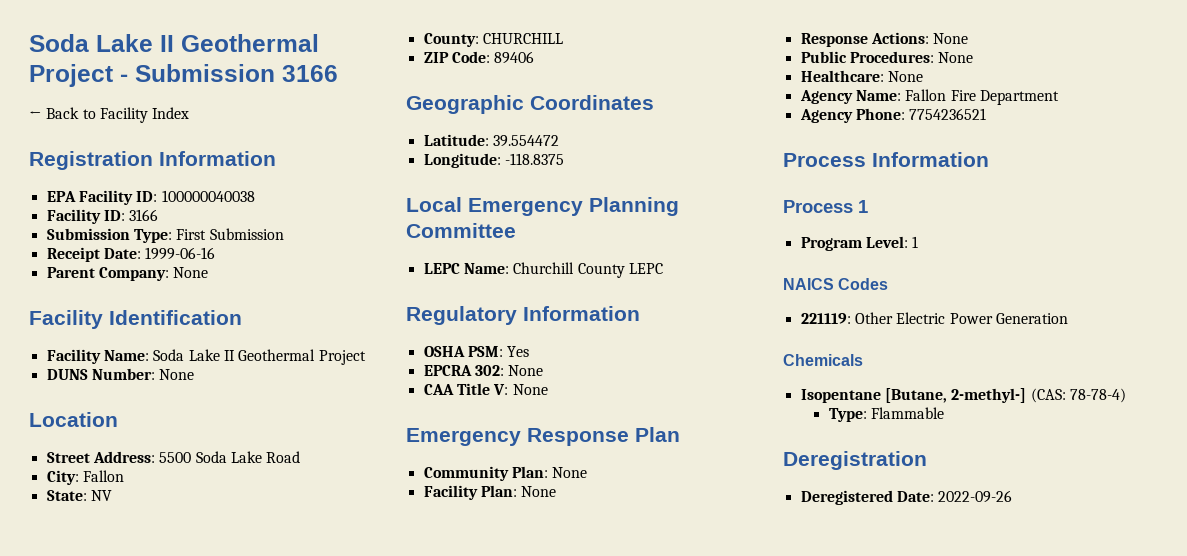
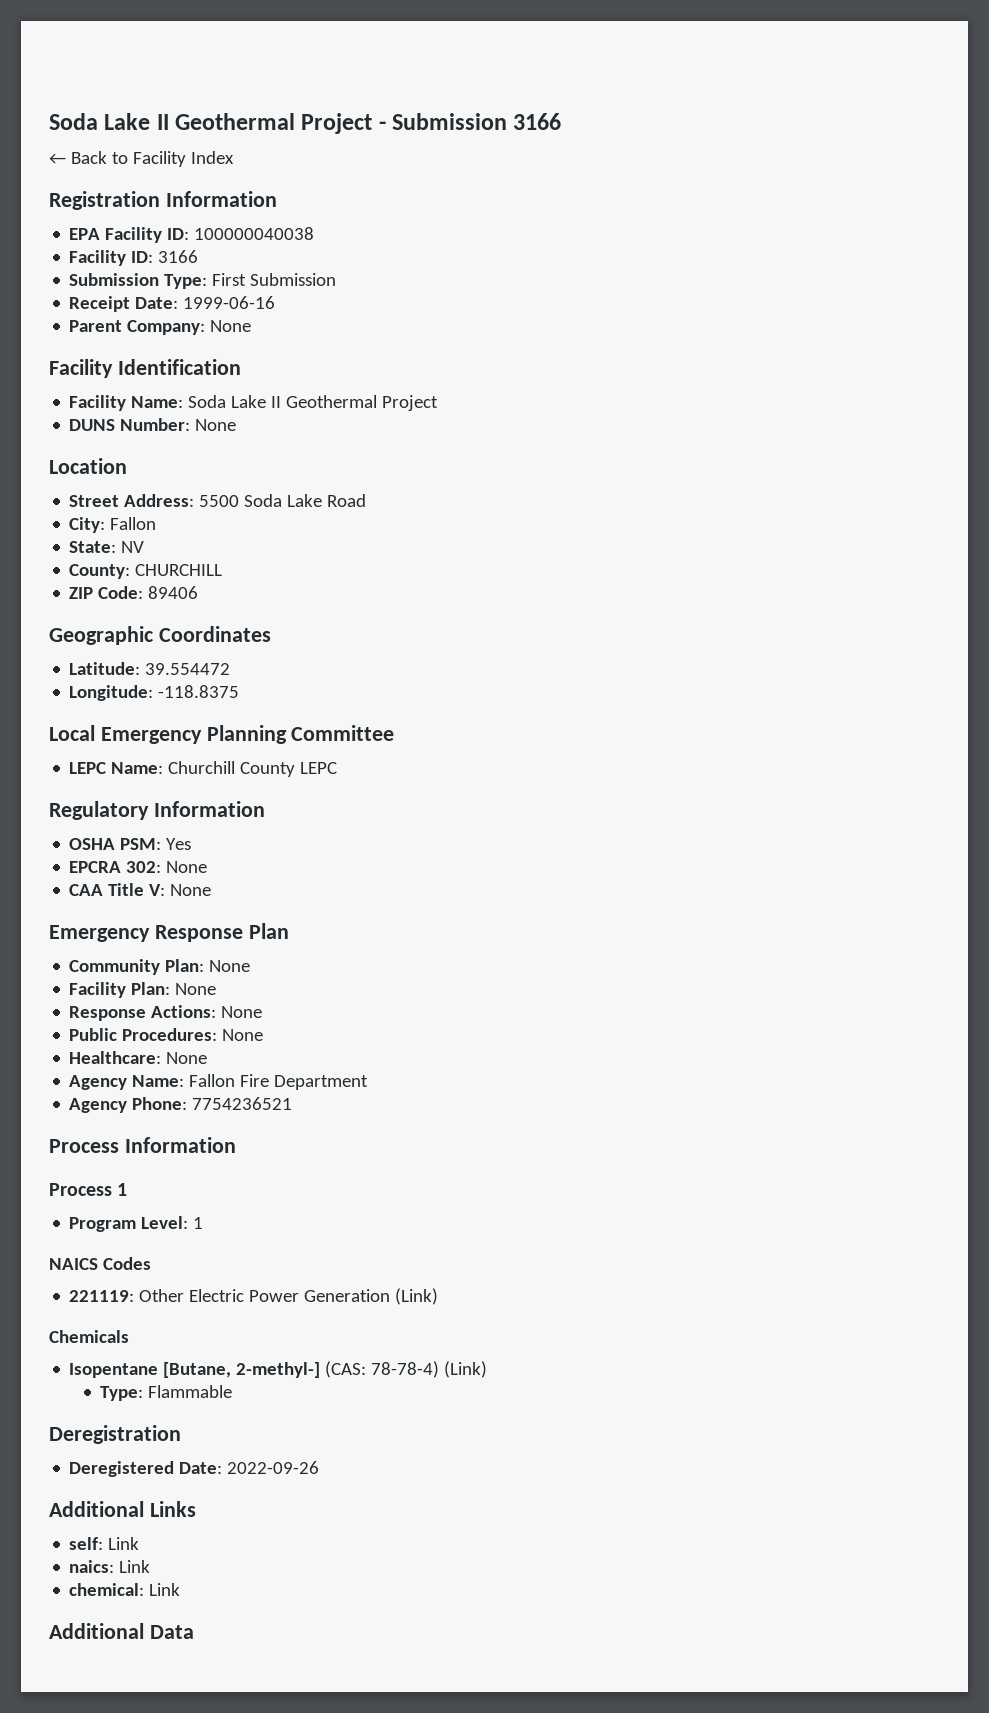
- 221119: Other Electric Power Generation
+ 221119: Other Electric Power Generation (Link)
- Isopentane [Butane, 2-methyl-] (CAS: 78-78-4)
+ Isopentane [Butane, 2-methyl-] (CAS: 78-78-4) (Link)
+ Additional Links
+ self: Link
+ naics: Link
+ chemical: Link
+ Additional Data

